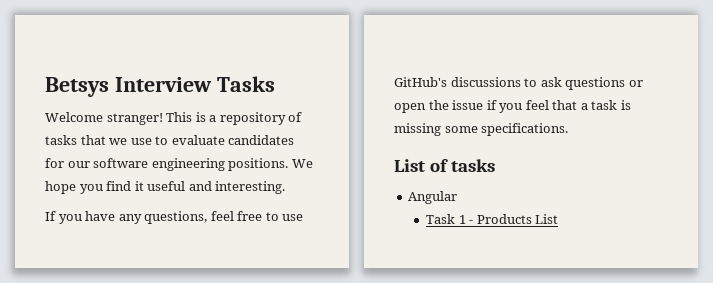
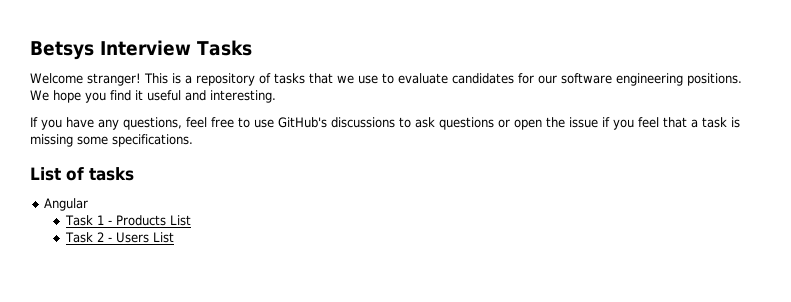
+ Task 2 - Users List

